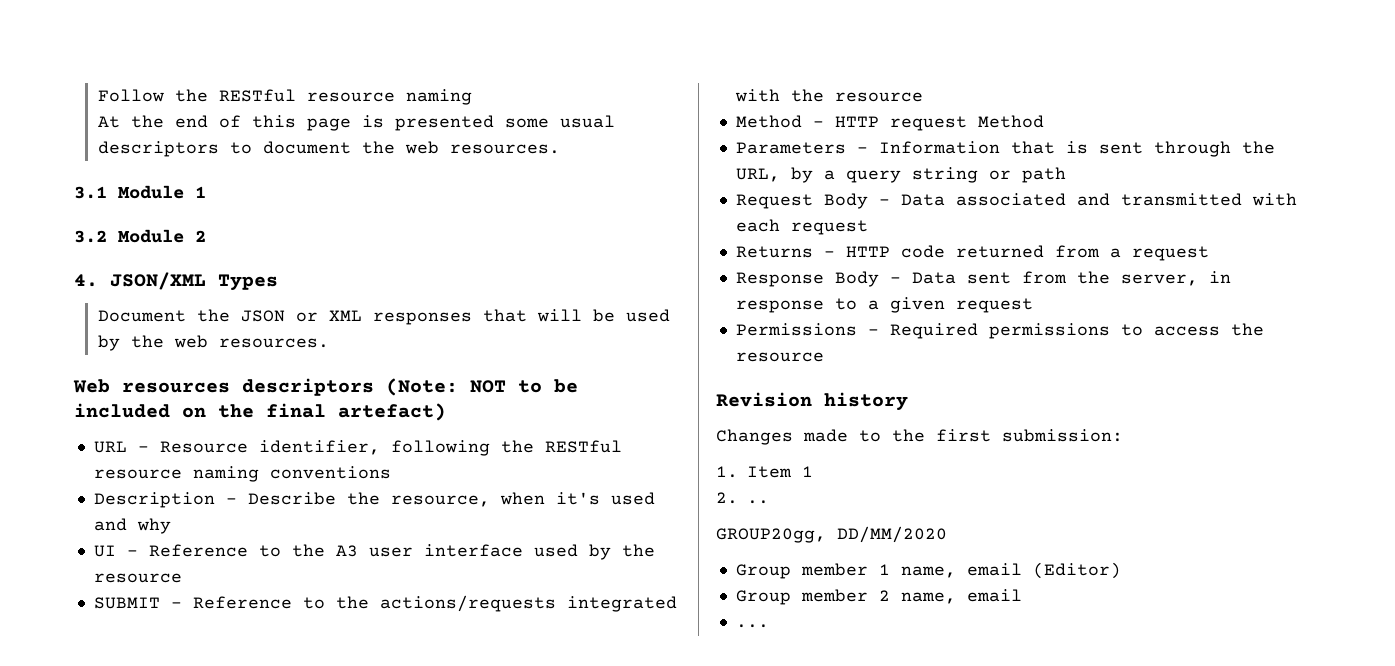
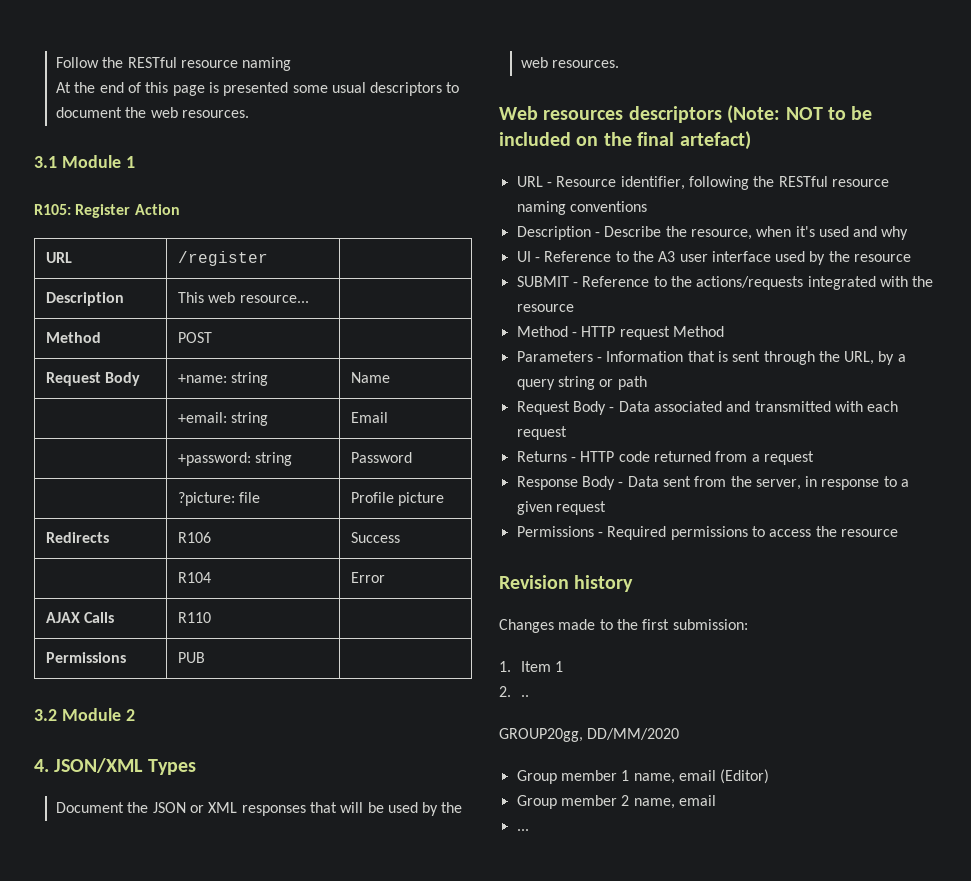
+ R105: Register Action
+ URL | /register |
+ Description | This web resource... |
+ Method | POST |
+ Request Body | +name: string | Name
+ | +email: string | Email
+ | +password: string | Password
+ | ?picture: file | Profile picture
+ Redirects | R106 | Success
+ | R104 | Error
+ AJAX Calls | R110 |
+ Permissions | PUB |

